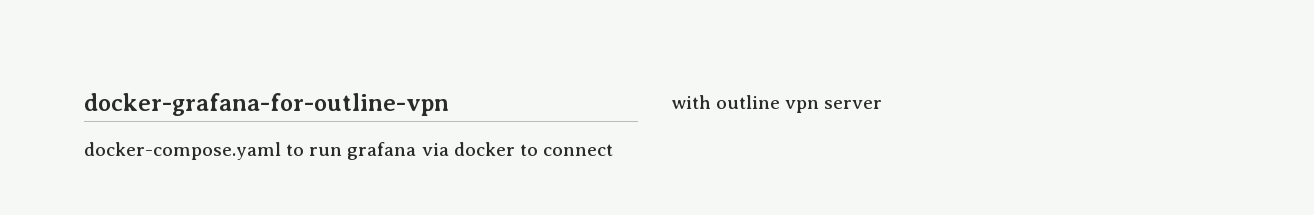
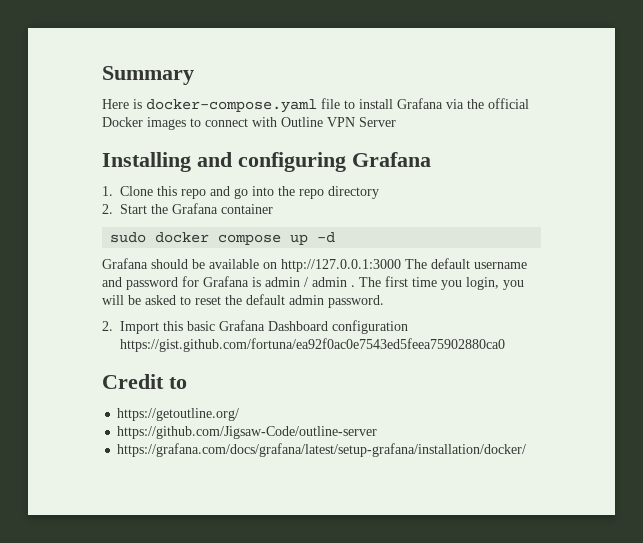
- docker-grafana-for-outline-vpn
- docker-compose.yaml to run grafana via docker to connect with outline vpn server
+ Summary
+ Here is docker-compose.yaml file to install Grafana via the official Docker images to connect with Outline VPN Server
+ Installing and configuring Grafana
+ 1. Clone this repo and go into the repo directory
+ 2. Start the Grafana container
+ sudo docker compose up -d
+ Grafana should be available on http://127.0.0.1:3000 The default username and password for Grafana is admin / admin . The first time you login, you will be asked to reset the default admin password.
+ 2. Import this basic Grafana Dashboard configuration https://gist.github.com/fortuna/ea92f0ac0e7543ed5feea75902880ca0
+ Credit to
+ https://getoutline.org/
+ https://github.com/Jigsaw-Code/outline-server
+ https://grafana.com/docs/grafana/latest/setup-grafana/installation/docker/

